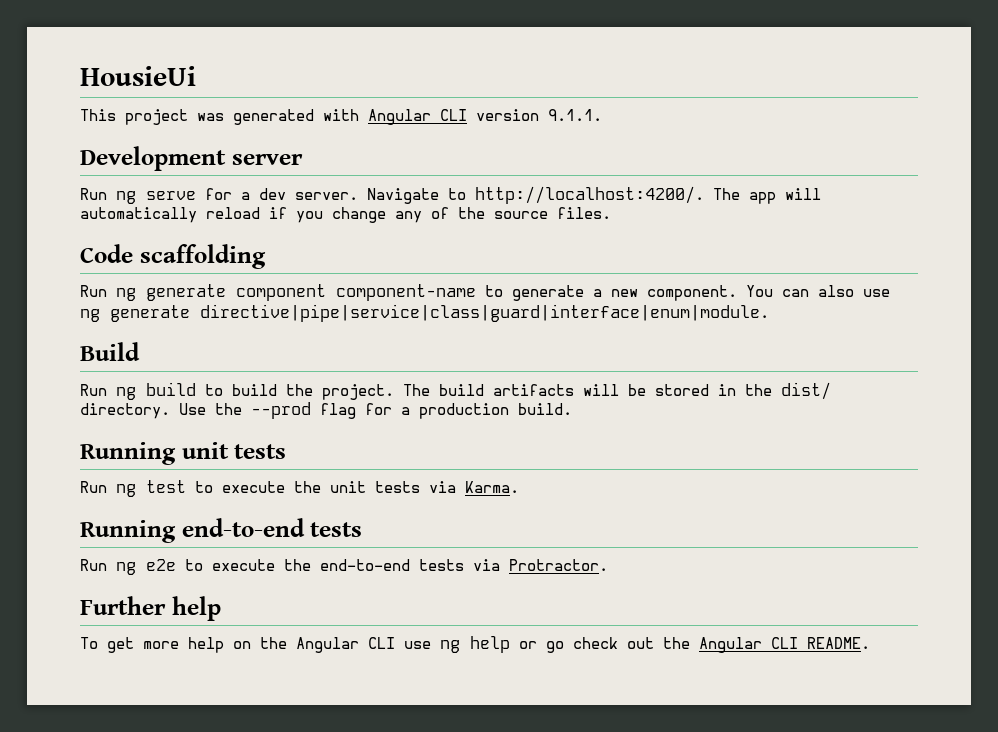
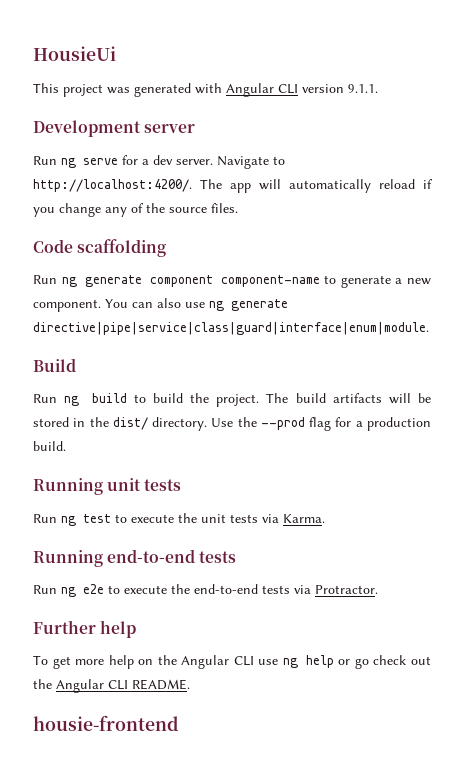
+ housie-frontend

